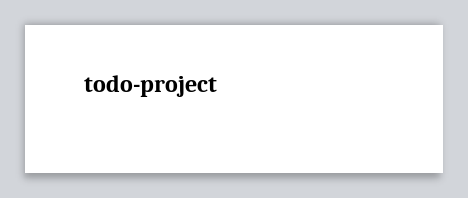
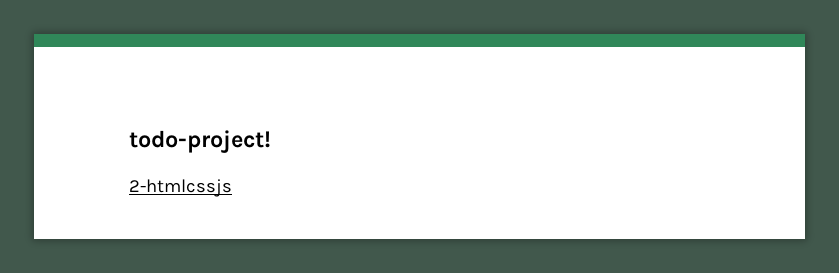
- todo-project
+ todo-project!
+ 2-htmlcssjs

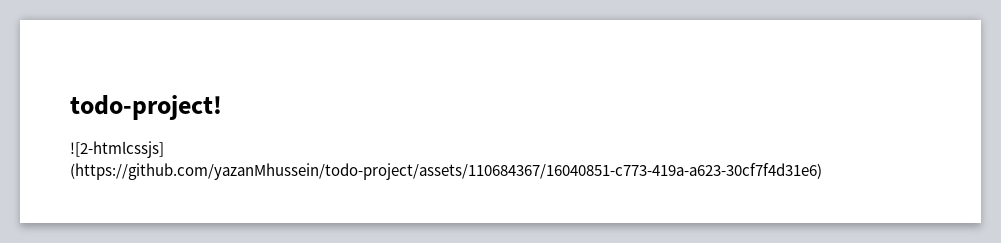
- 2-htmlcssjs
+ ![2-htmlcssjs] (https://github.com/yazanMhussein/todo-project/assets/110684367/16040851-c773-419a-a623-30cf7f4d31e6)

